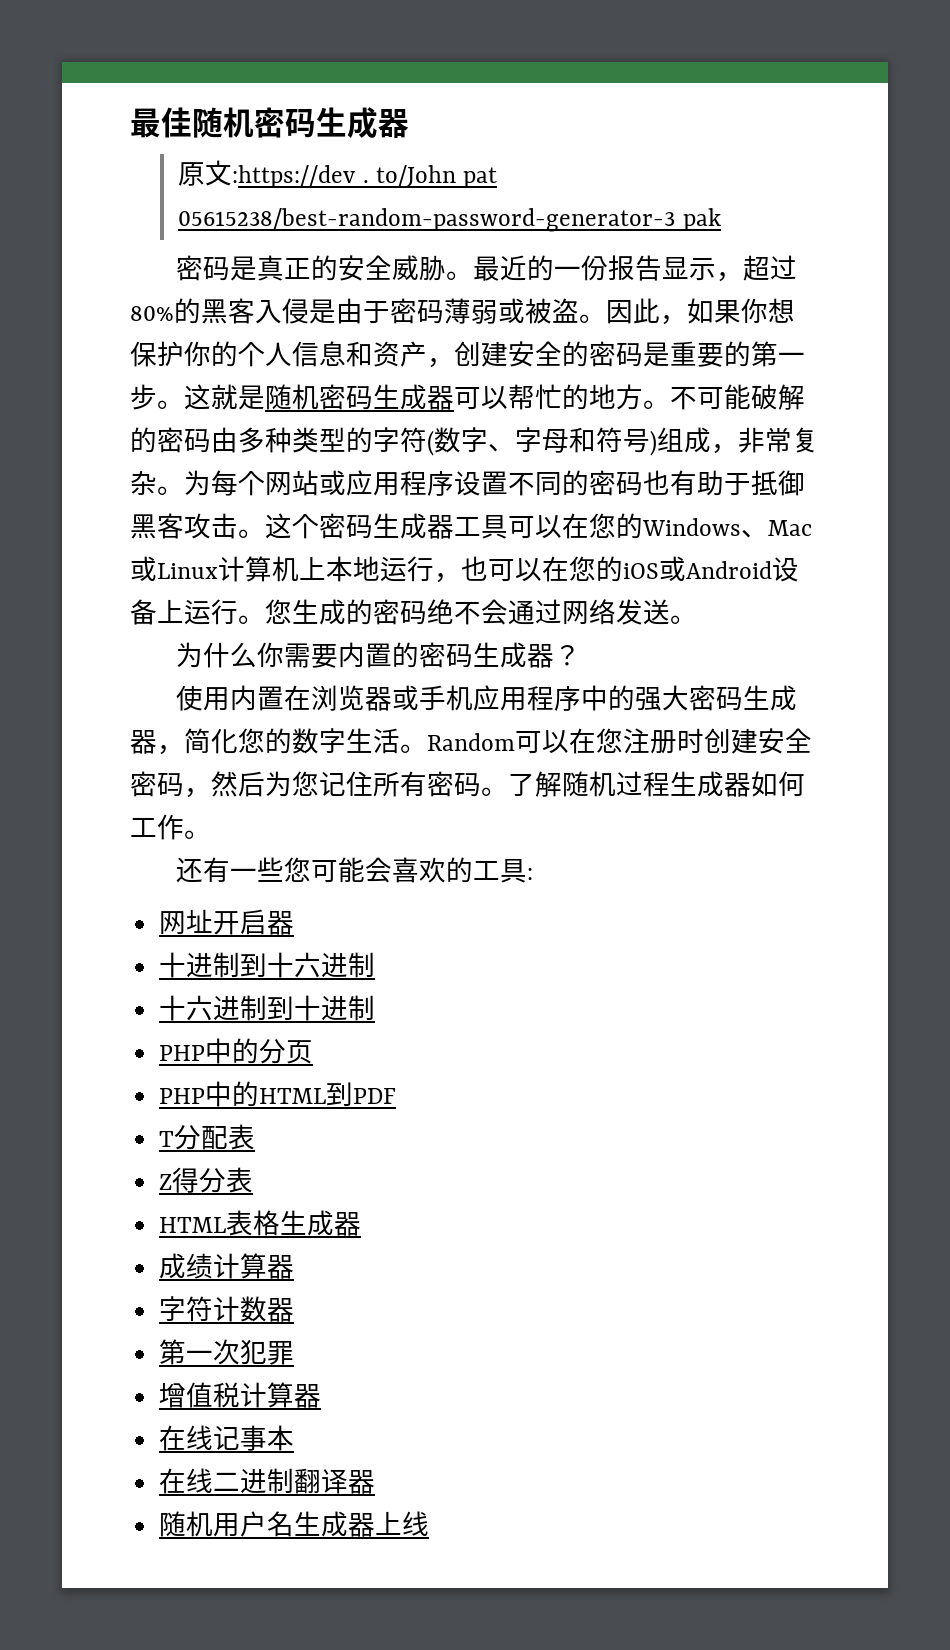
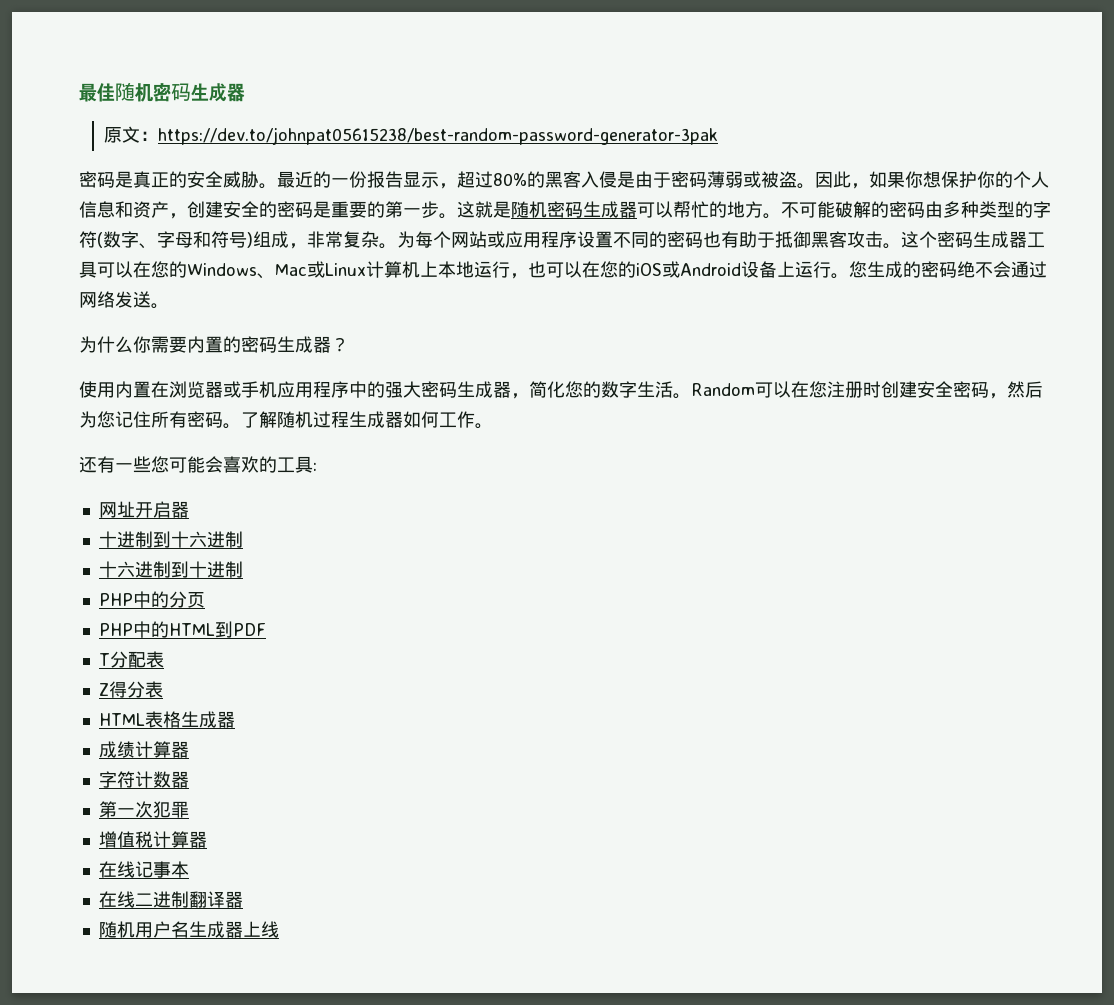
- 原文:https://dev . to/John pat 05615238/best-random-password-generator-3 pak
+ 原文：https://dev.to/johnpat05615238/best-random-password-generator-3pak

